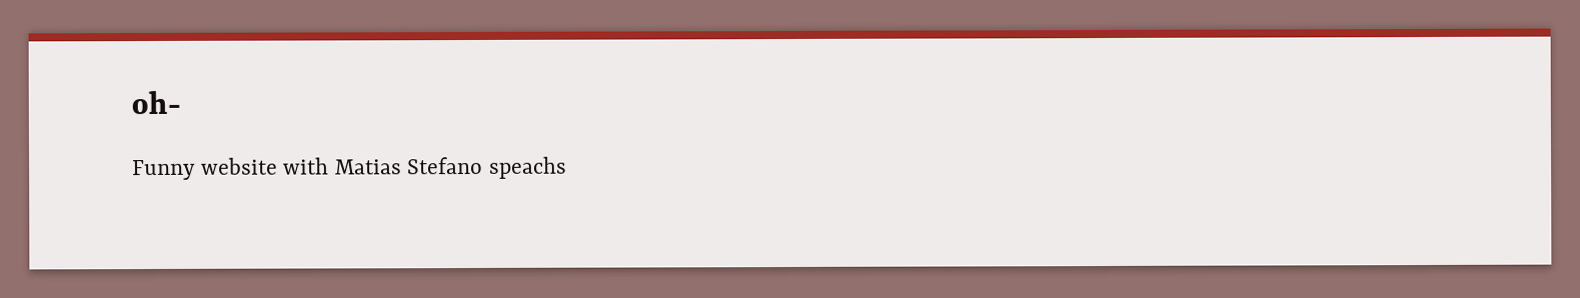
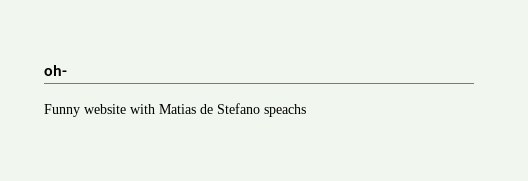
- Funny website with Matias Stefano speachs
+ Funny website with Matias de Stefano speachs

